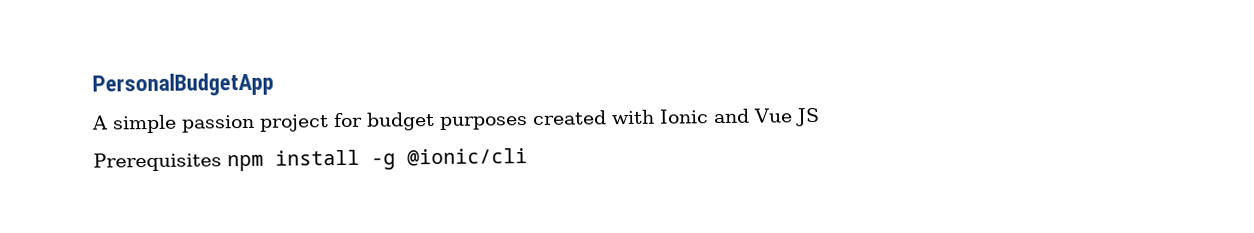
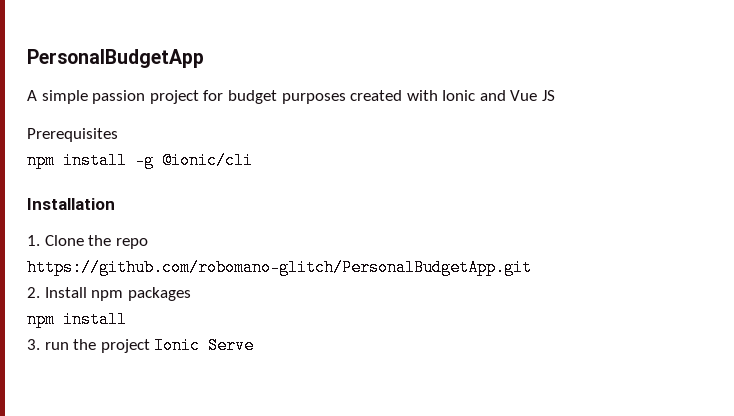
- Prerequisites npm install -g @ionic/cli
+ Prerequisites
+ npm install -g @ionic/cli
+ Installation
+ 1. Clone the repo
+ https://github.com/robomano-glitch/PersonalBudgetApp.git
+ 2. Install npm packages
+ npm install
+ 3. run the project Ionic Serve

